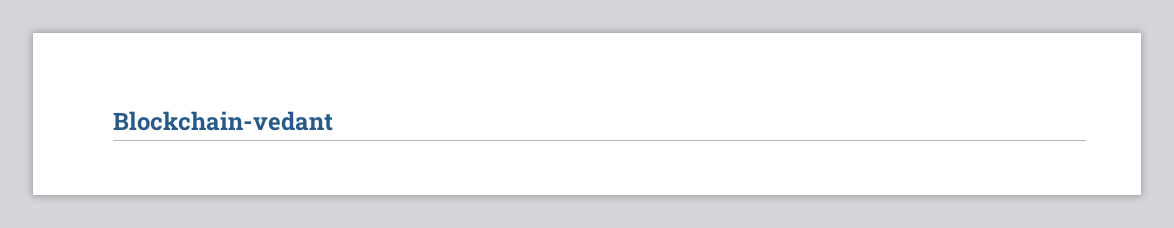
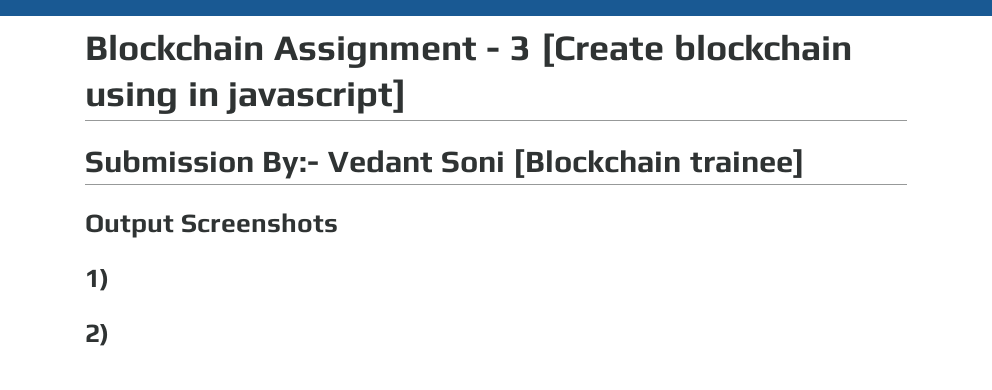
- Blockchain-vedant
+ Blockchain Assignment - 3 [Create blockchain using in javascript]
+ Submission By:- Vedant Soni [Blockchain trainee]
+ Output Screenshots
+ 1)
+ 2)

